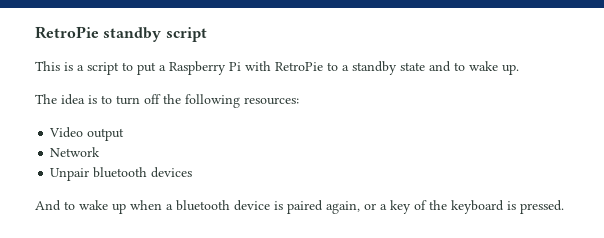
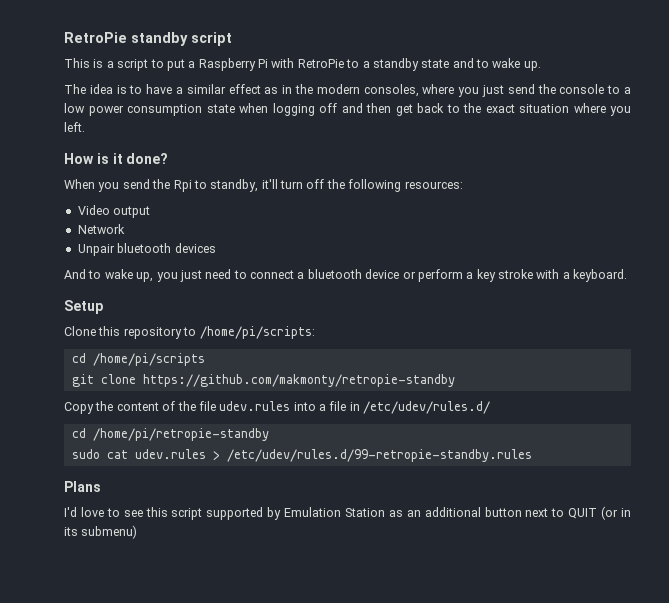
- The idea is to turn off the following resources:
+ The idea is to have a similar effect as in the modern consoles, where you just send the console to a low power consumption state when logging off and then get back to the exact situation where you left.
+ How is it done?
+ When you send the Rpi to standby, it'll turn off the following resources:
- And to wake up when a bluetooth device is paired again, or a key of the keyboard is pressed.
+ And to wake up, you just need to connect a bluetooth device or perform a key stroke with a keyboard.
+ Setup
+ Clone this repository to /home/pi/scripts:
+ cd /home/pi/scripts
+ git clone https://github.com/makmonty/retropie-standby
+ Copy the content of the file udev.rules into a file in /etc/udev/rules.d/
+ cd /home/pi/retropie-standby
+ sudo cat udev.rules > /etc/udev/rules.d/99-retropie-standby.rules
+ Plans
+ I'd love to see this script supported by Emulation Station as an additional button next to QUIT (or in its submenu)

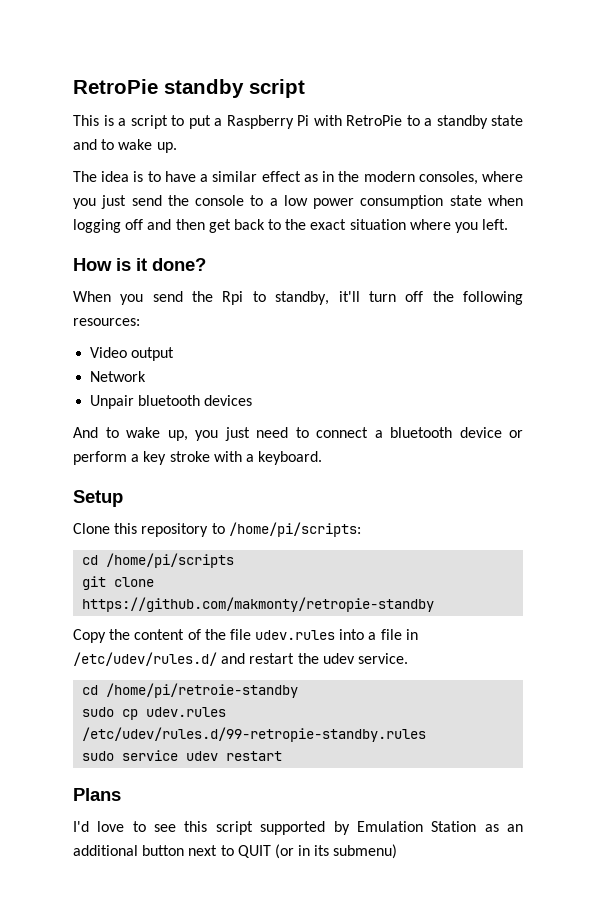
- Copy the content of the file udev.rules into a file in /etc/udev/rules.d/
- cd /home/pi/retropie-standby
- sudo cat udev.rules > /etc/udev/rules.d/99-retropie-standby.rules
+ Copy the content of the file udev.rules into a file in /etc/udev/rules.d/ and restart the udev service.
+ cd /home/pi/retroie-standby
+ sudo cp udev.rules /etc/udev/rules.d/99-retropie-standby.rules
+ sudo service udev restart

